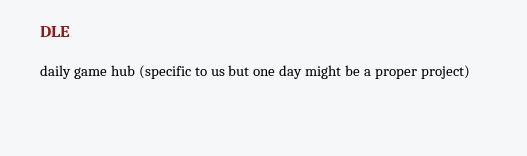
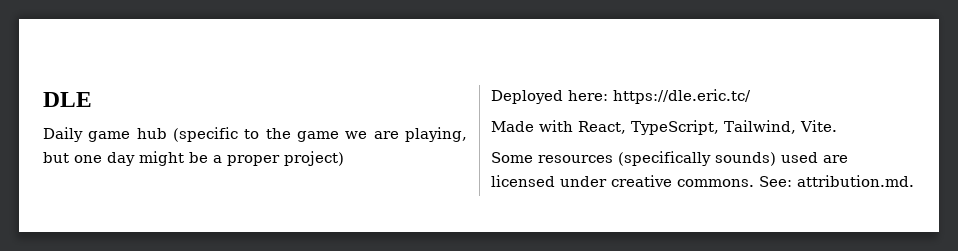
- daily game hub (specific to us but one day might be a proper project)
+ Daily game hub (specific to the game we are playing, but one day might be a proper project)
+ Deployed here: https://dle.eric.tc/
+ Made with React, TypeScript, Tailwind, Vite.
+ Some resources (specifically sounds) used are licensed under creative commons. See: attribution.md.

